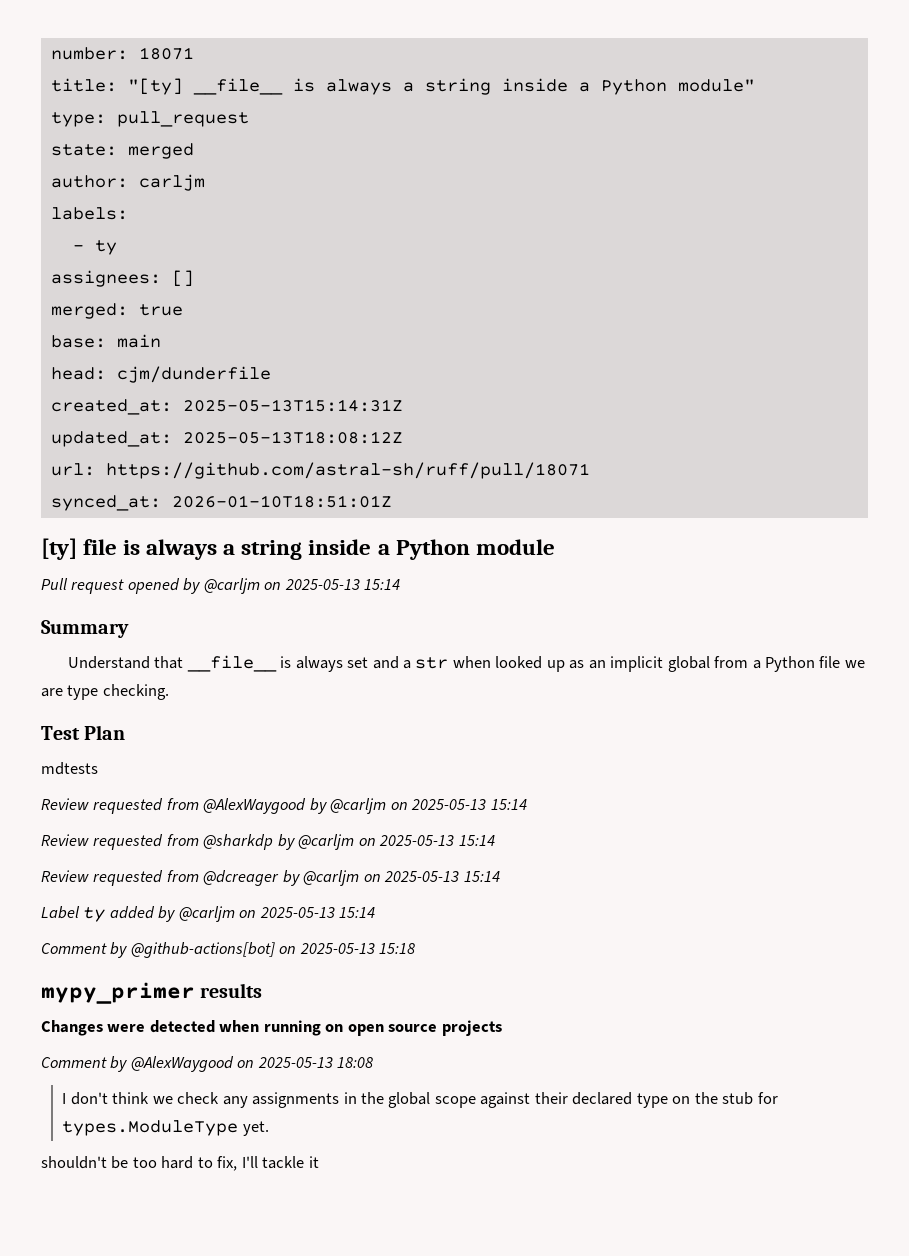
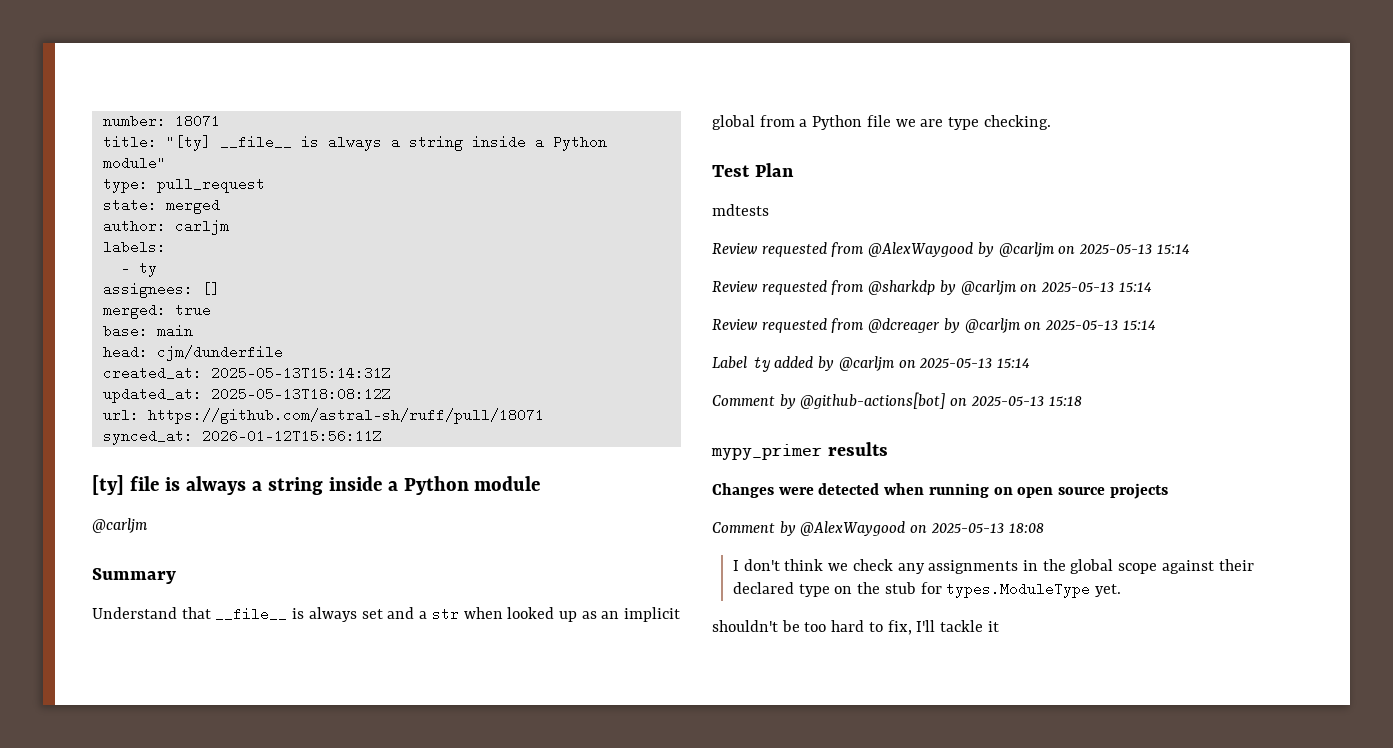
- synced_at: 2026-01-10T18:51:01Z
+ synced_at: 2026-01-12T15:56:11Z
  [ty] file is always a string inside a Python module
- Pull request opened by @carljm on 2025-05-13 15:14
+ @carljm

